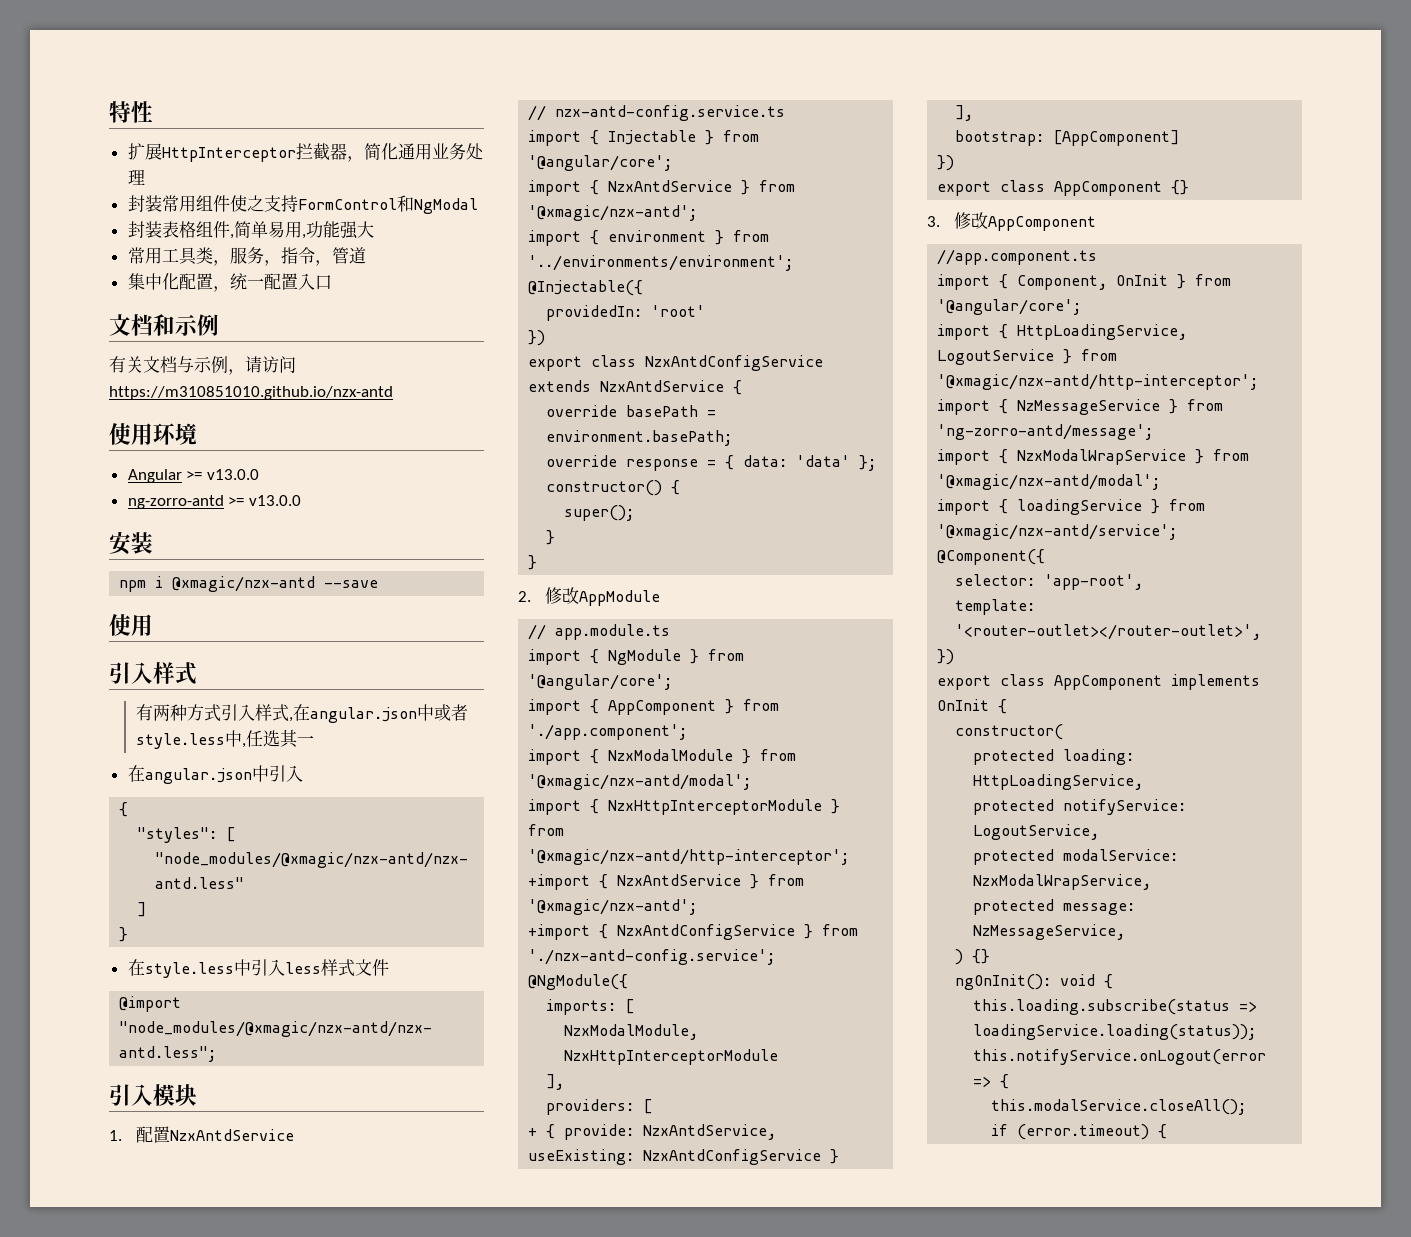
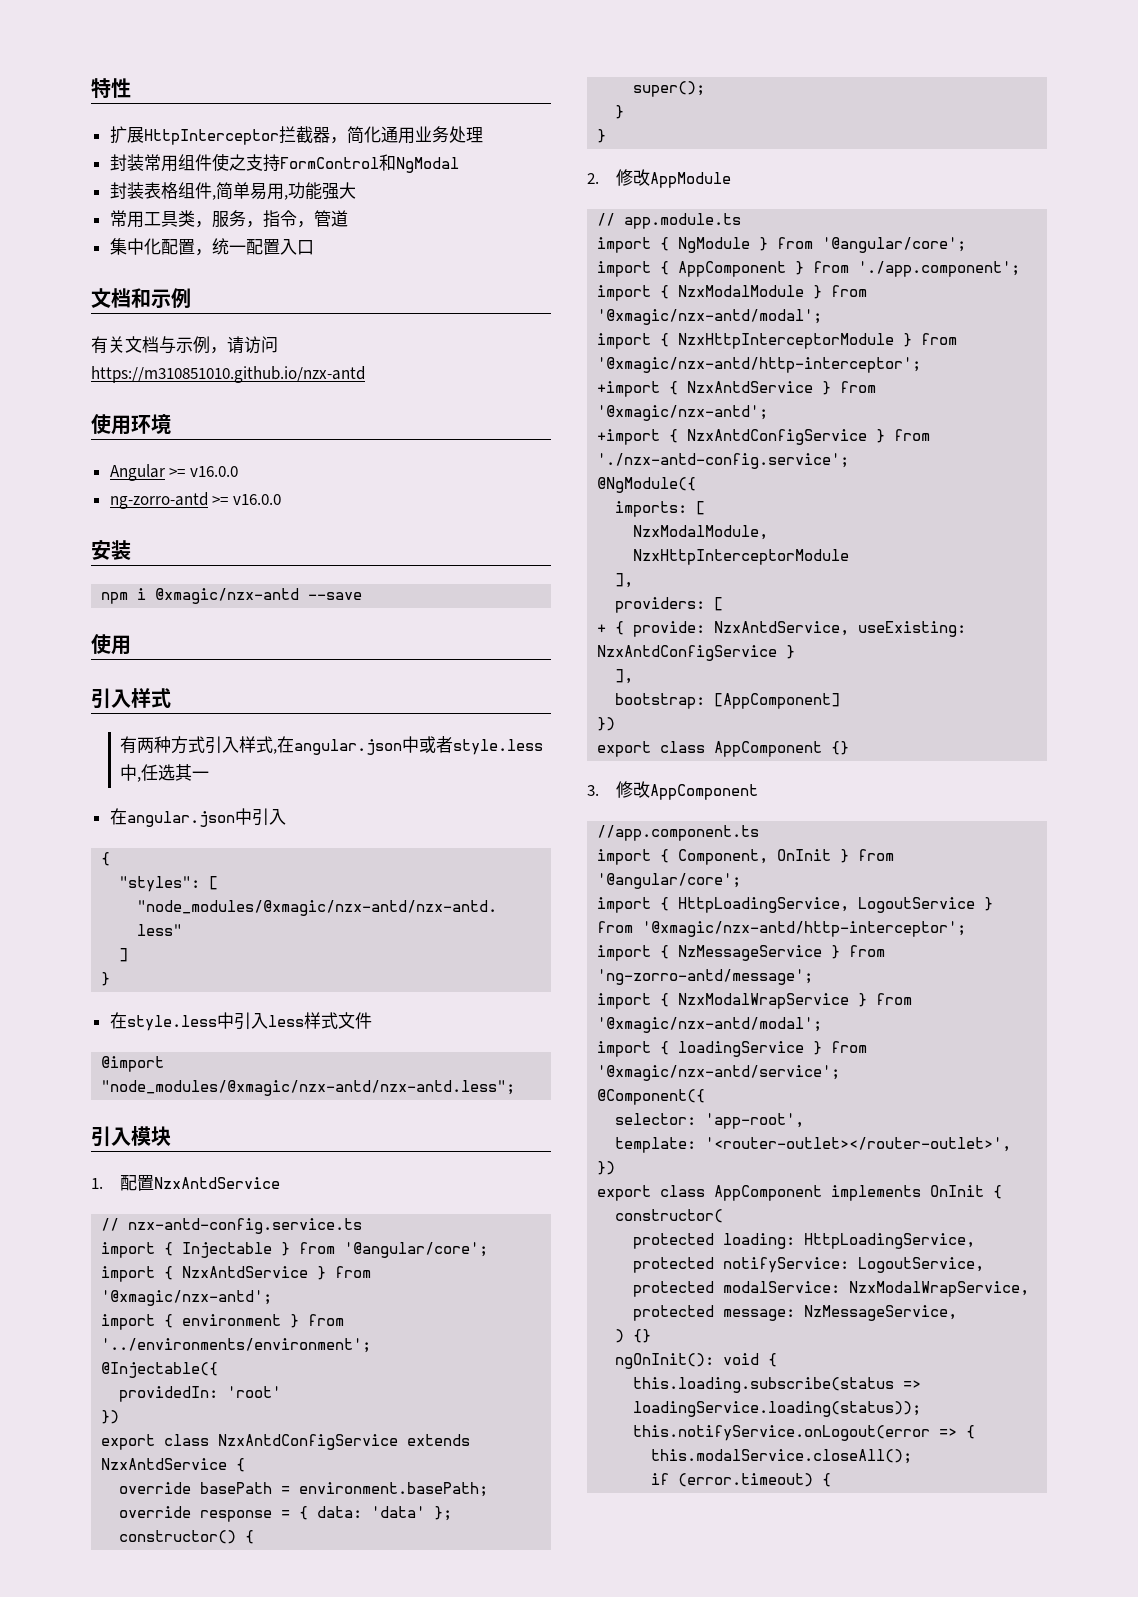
- Angular >= v13.0.0
+ Angular >= v16.0.0
- ng-zorro-antd >= v13.0.0
+ ng-zorro-antd >= v16.0.0

